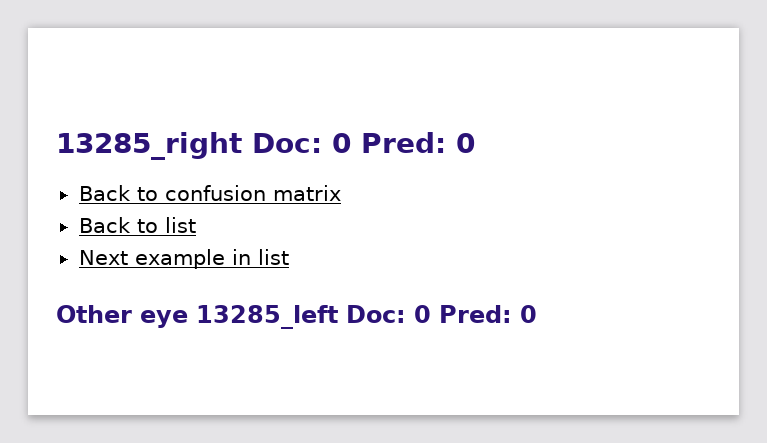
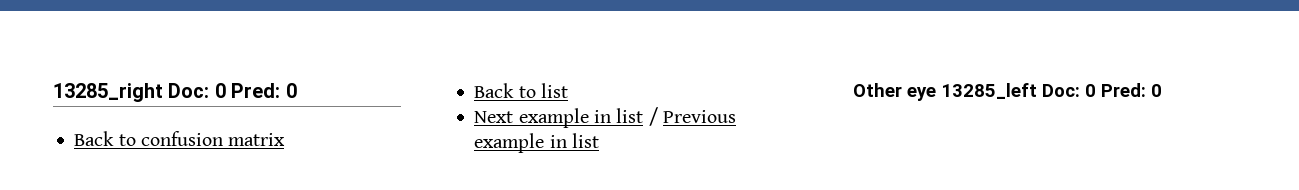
- Next example in list
+ Next example in list / Previous example in list

